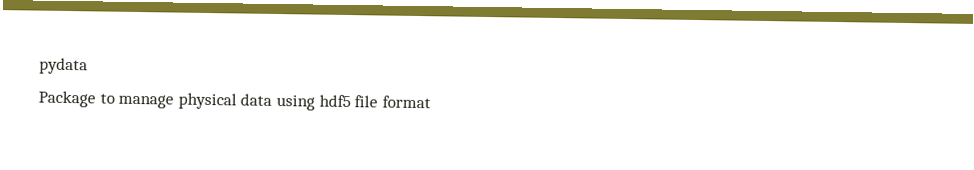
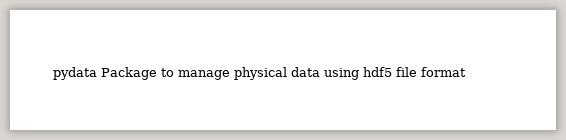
- pydata
- Package to manage physical data using hdf5 file format
+ pydata Package to manage physical data using hdf5 file format

